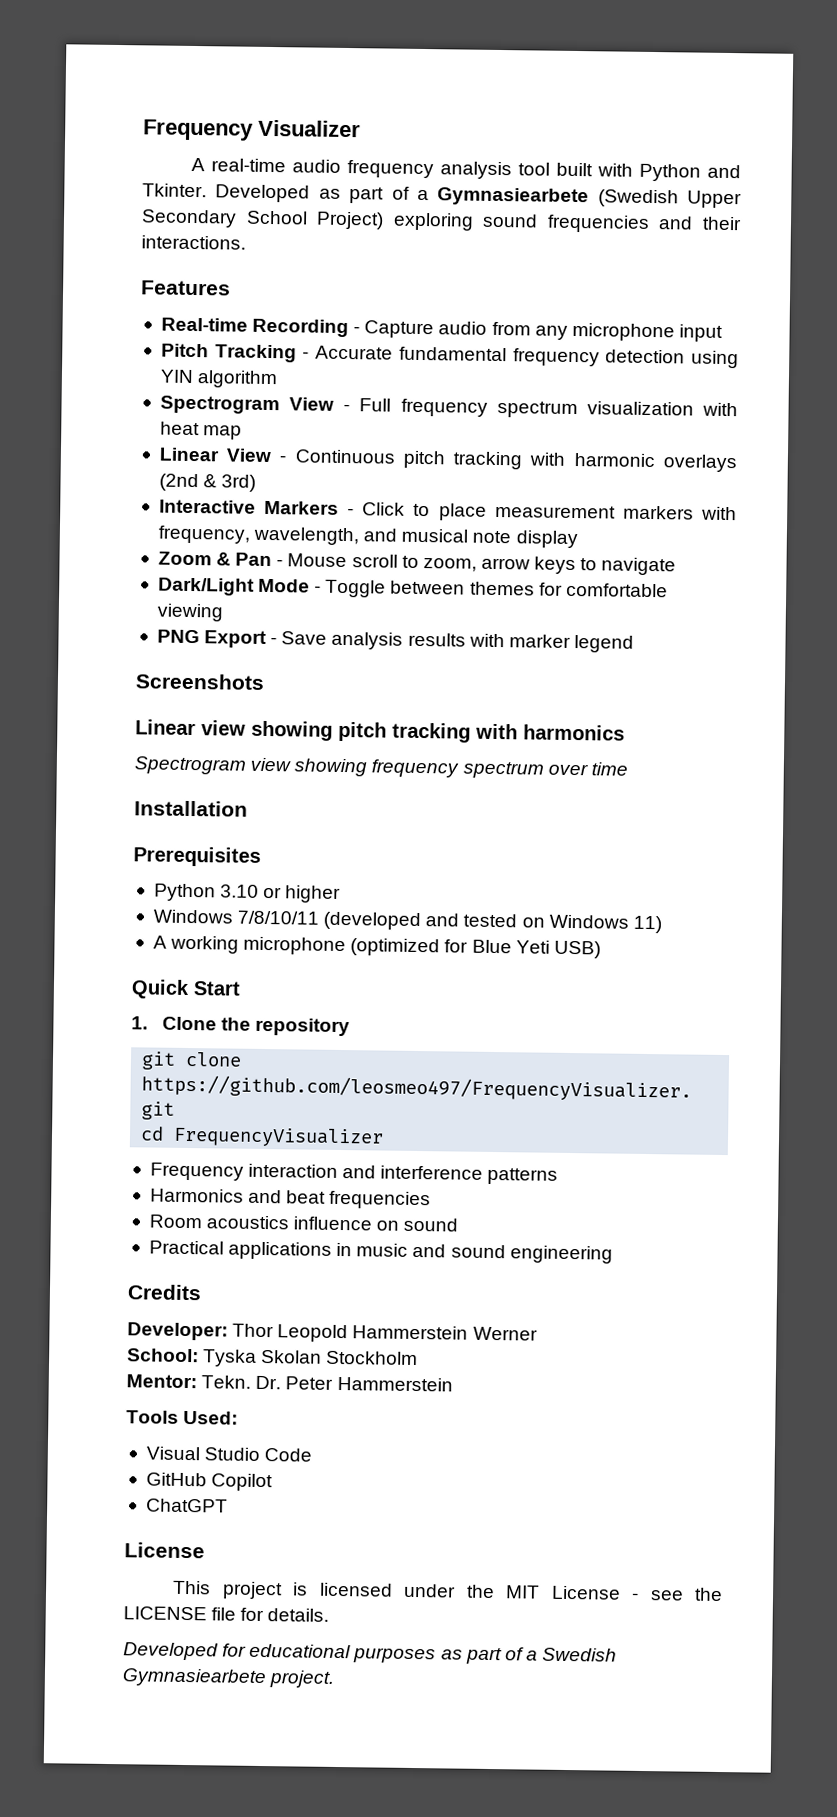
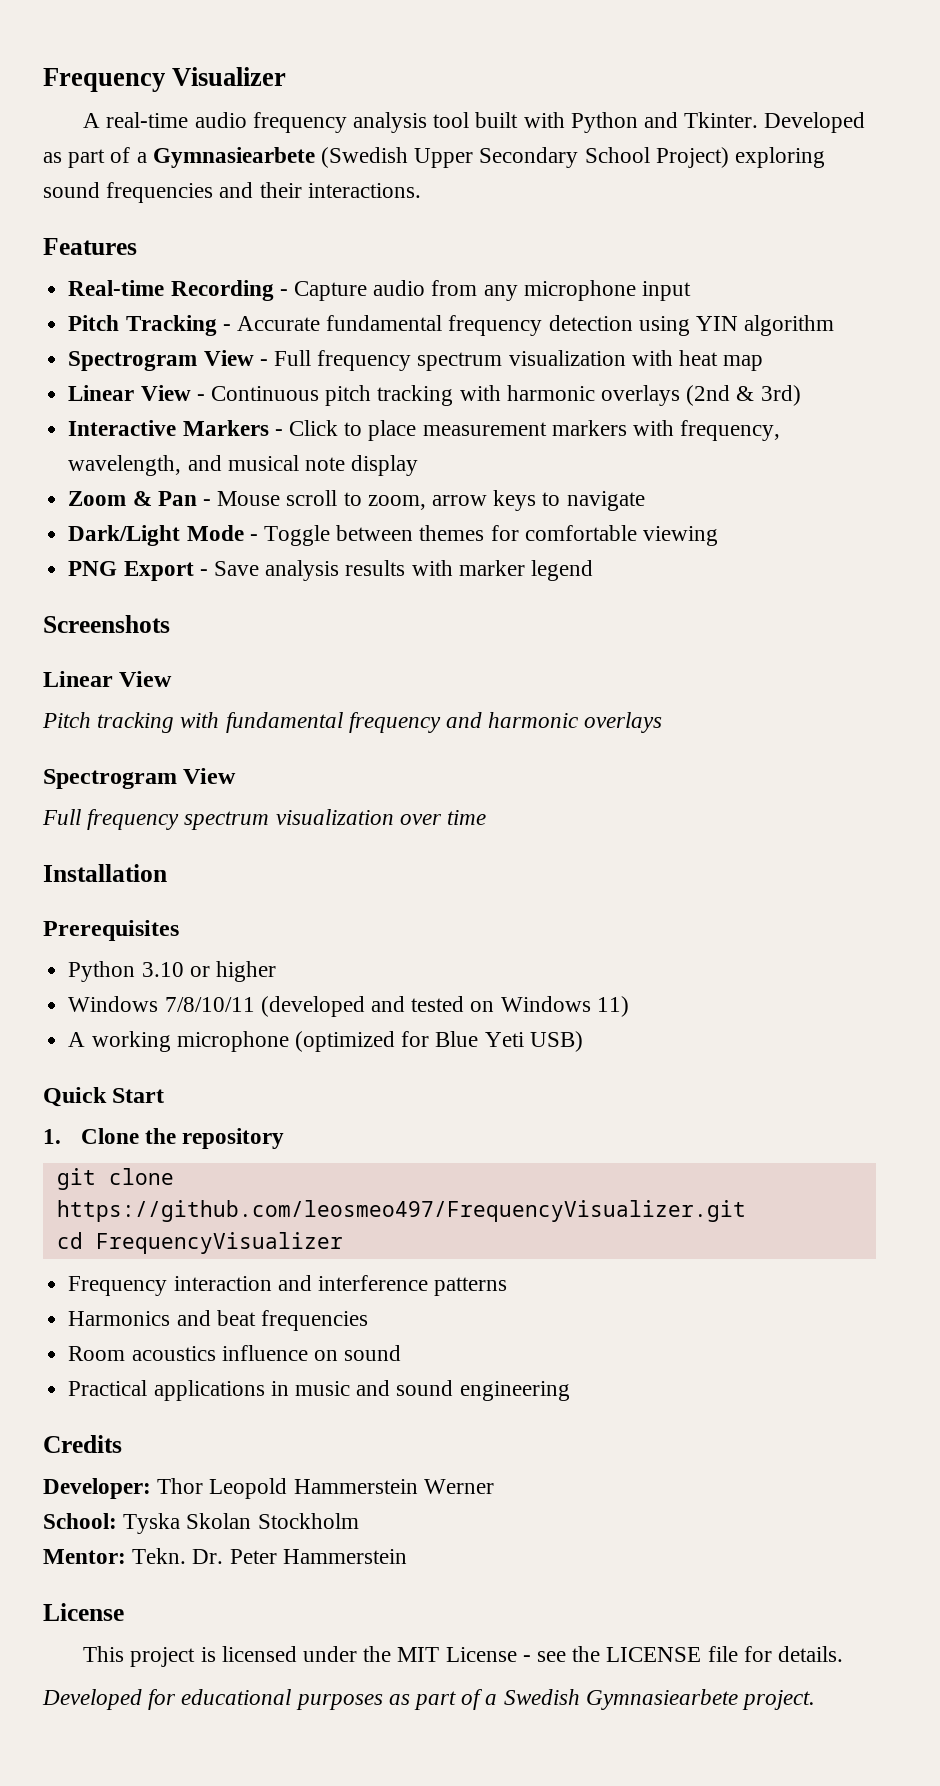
  Screenshots
- Linear view showing pitch tracking with harmonics
- Spectrogram view showing frequency spectrum over time
+ Linear View
+ Pitch tracking with fundamental frequency and harmonic overlays
+ Spectrogram View
+ Full frequency spectrum visualization over time
- Tools Used:
- Visual Studio Code
- GitHub Copilot
- ChatGPT

